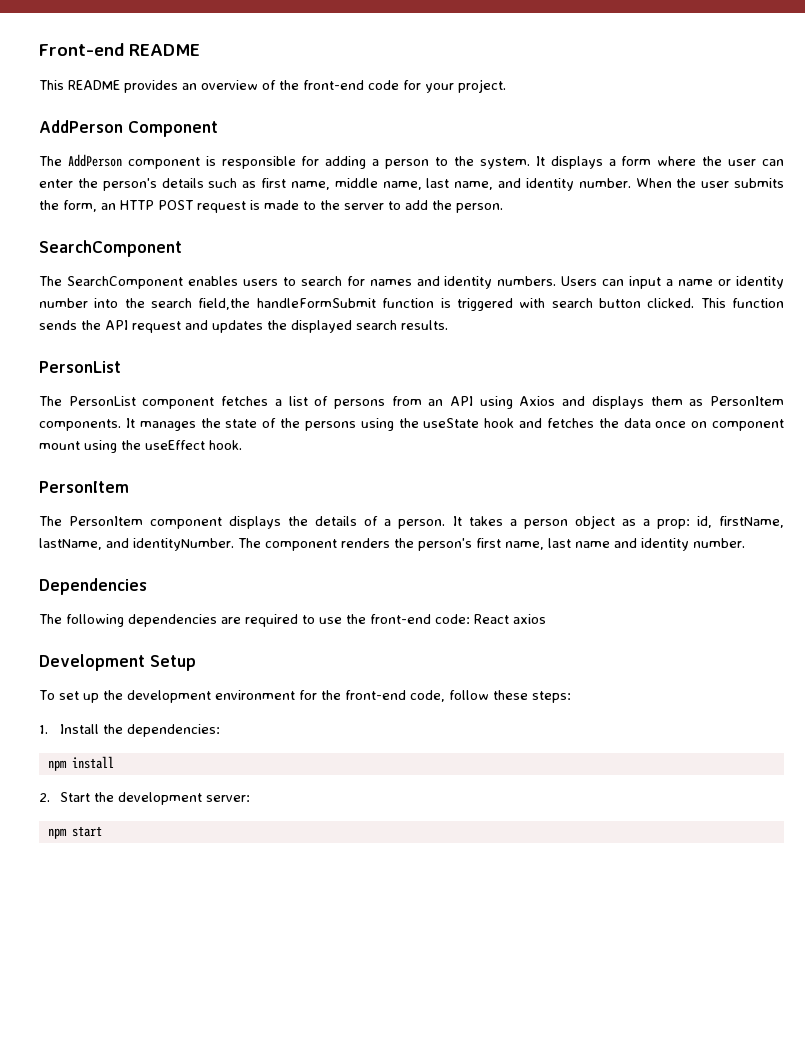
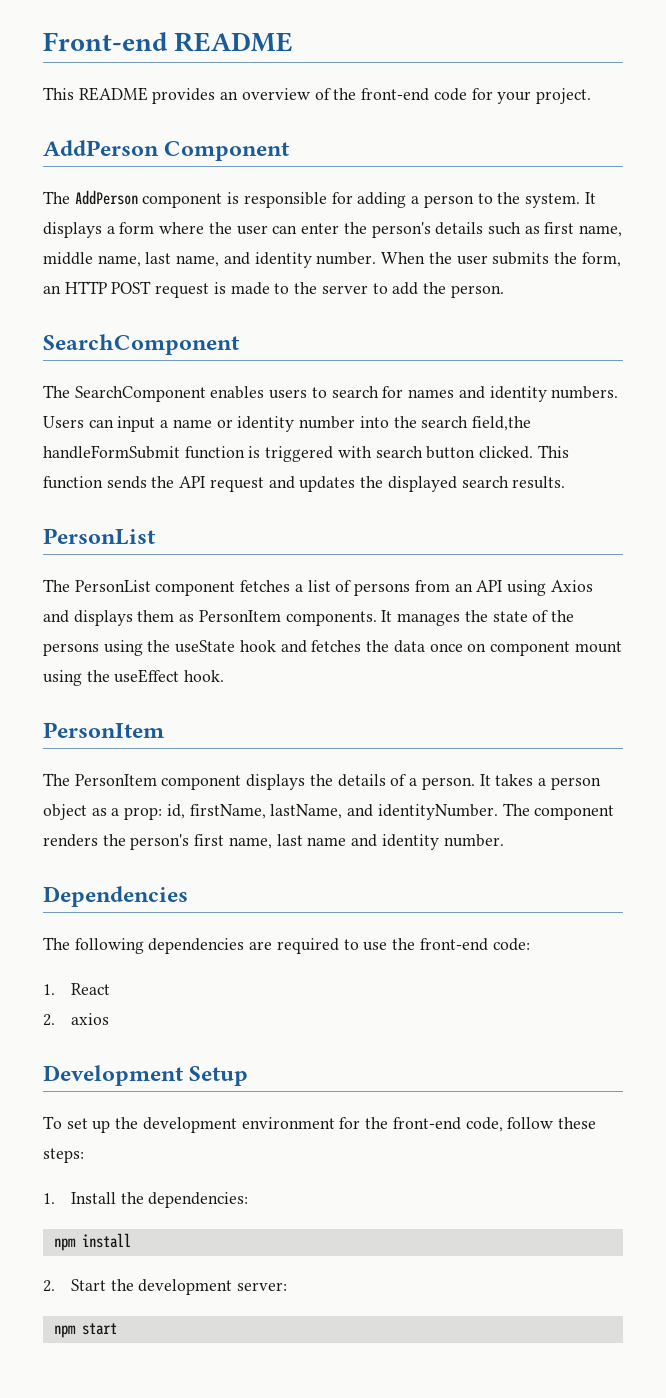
- The following dependencies are required to use the front-end code: React axios
+ The following dependencies are required to use the front-end code:
+ 1. React
+ 2. axios

